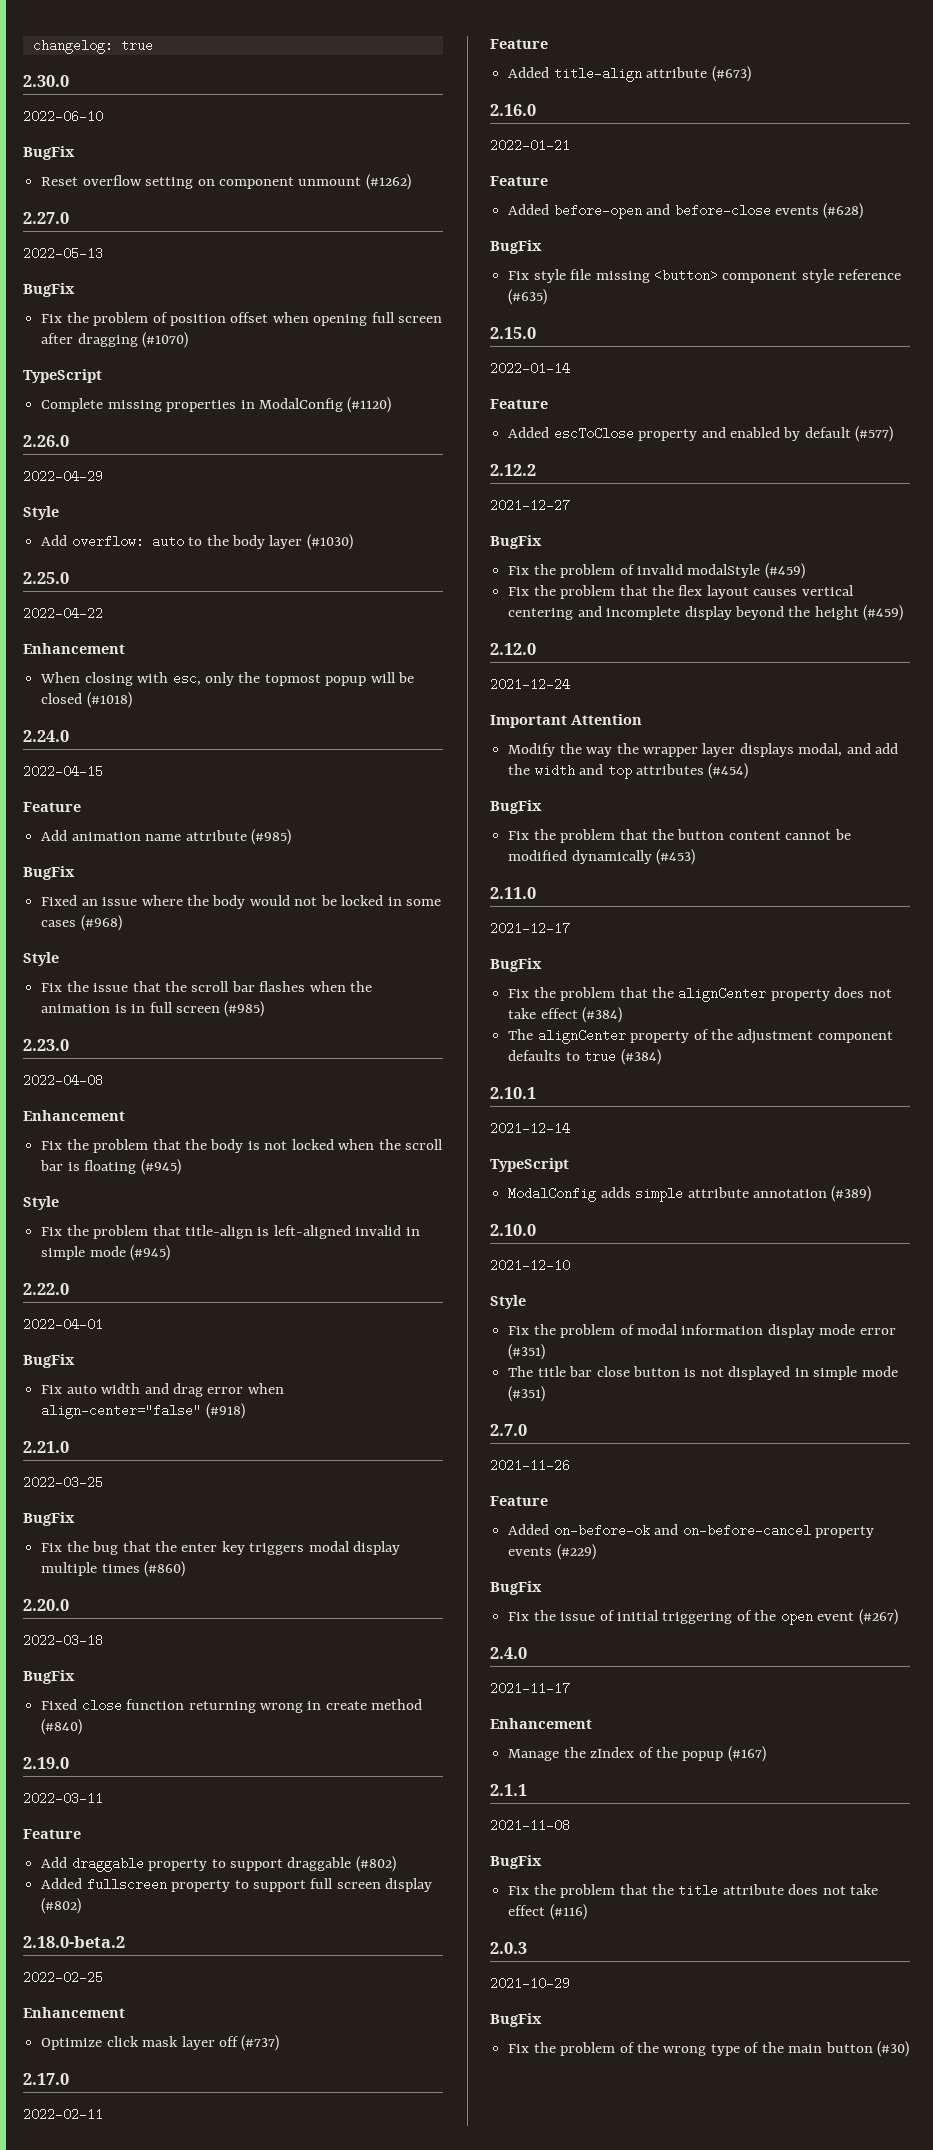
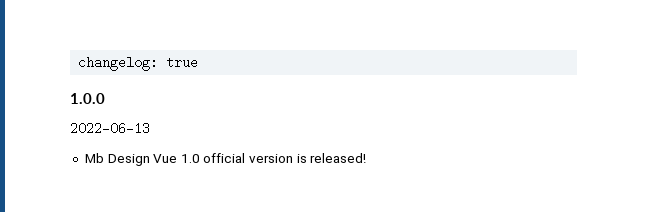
- 2.30.0
- 2022-06-10
- BugFix
- Reset overflow setting on component unmount (#1262)
- 2.27.0
- 2022-05-13
- BugFix
- Fix the problem of position offset when opening full screen after dragging (#1070)
- TypeScript
- Complete missing properties in ModalConfig (#1120)
- 2.26.0
- 2022-04-29
- Style
- Add overflow: auto to the body layer (#1030)
- 2.25.0
- 2022-04-22
- Enhancement
- When closing with esc, only the topmost popup will be closed (#1018)
- 2.24.0
- 2022-04-15
- Feature
- Add animation name attribute (#985)
- BugFix
- Fixed an issue where the body would not be locked in some cases (#968)
- Style
- Fix the issue that the scroll bar flashes when the animation is in full screen (#985)
- 2.23.0
- 2022-04-08
- Enhancement
- Fix the problem that the body is not locked when the scroll bar is floating (#945)
- Style
- Fix the problem that title-align is left-aligned invalid in simple mode (#945)
- 2.22.0
- 2022-04-01
- BugFix
- Fix auto width and drag error when align-center="false" (#918)
- 2.21.0
- 2022-03-25
- BugFix
- Fix the bug that the enter key triggers modal display multiple times (#860)
- 2.20.0
- 2022-03-18
- BugFix
- Fixed close function returning wrong in create method (#840)
- 2.19.0
- 2022-03-11
- Feature
- Add draggable property to support draggable (#802)
- Added fullscreen property to support full screen display (#802)
- 2.18.0-beta.2
- 2022-02-25
- Enhancement
- Optimize click mask layer off (#737)
- 2.17.0
- 2022-02-11
- Feature
- Added title-align attribute (#673)
- 2.16.0
- 2022-01-21
- Feature
- Added before-open and before-close events (#628)
- BugFix
- Fix style file missing <button> component style reference (#635)
- 2.15.0
- 2022-01-14
- Feature
- Added escToClose property and enabled by default (#577)
- 2.12.2
- 2021-12-27
- BugFix
- Fix the problem of invalid modalStyle (#459)
- Fix the problem that the flex layout causes vertical centering and incomplete display beyond the height (#459)
- 2.12.0
- 2021-12-24
- Important Attention
- Modify the way the wrapper layer displays modal, and add the width and top attributes (#454)
- BugFix
- Fix the problem that the button content cannot be modified dynamically (#453)
- 2.11.0
- 2021-12-17
- BugFix
- Fix the problem that the alignCenter property does not take effect (#384)
- The alignCenter property of the adjustment component defaults to true (#384)
- 2.10.1
- 2021-12-14
- TypeScript
- ModalConfig adds simple attribute annotation (#389)
- 2.10.0
- 2021-12-10
- Style
- Fix the problem of modal information display mode error (#351)
- The title bar close button is not displayed in simple mode (#351)
- 2.7.0
- 2021-11-26
- Feature
- Added on-before-ok and on-before-cancel property events (#229)
- BugFix
- Fix the issue of initial triggering of the open event (#267)
- 2.4.0
- 2021-11-17
- Enhancement
- Manage the zIndex of the popup (#167)
- 2.1.1
- 2021-11-08
- BugFix
- Fix the problem that the title attribute does not take effect (#116)
- 2.0.3
- 2021-10-29
- BugFix
- Fix the problem of the wrong type of the main button (#30)
+ 1.0.0
+ 2022-06-13
+ Mb Design Vue 1.0 official version is released!

